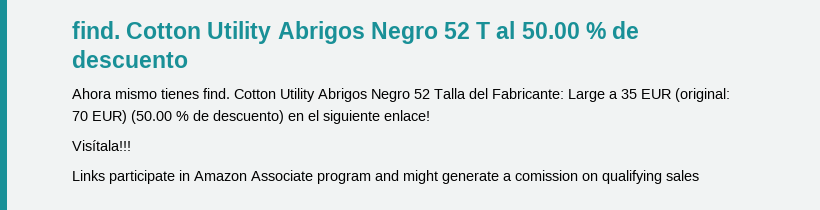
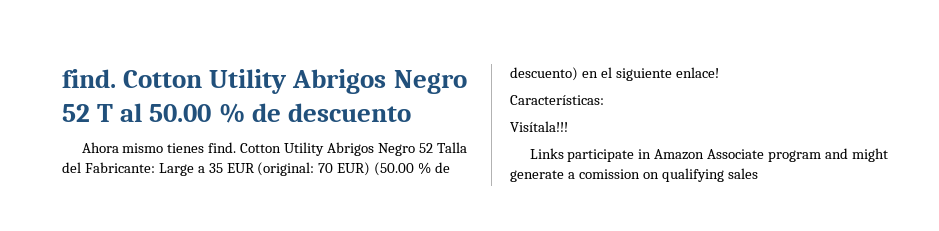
+ Características:

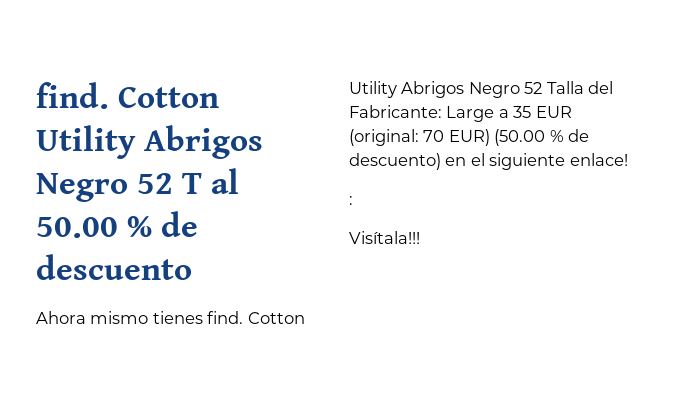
- Características:
+ :
- Links participate in Amazon Associate program and might generate a comission on qualifying sales

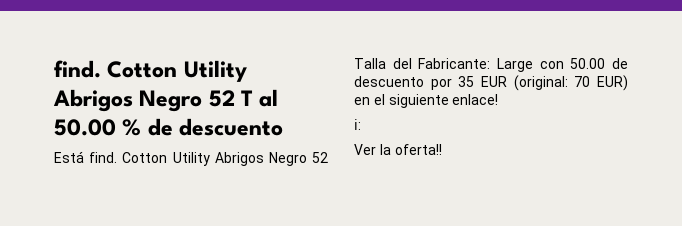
- Ahora mismo tienes find.
+ Está find.
- Cotton Utility Abrigos Negro 52 Talla del Fabricante: Large a 35 EUR (original: 70 EUR) (50.00 % de descuento) en el siguiente enlace!
+ Cotton Utility Abrigos Negro 52 Talla del Fabricante: Large con 50.00 de descuento por 35 EUR (original: 70 EUR) en el siguiente enlace!
- :
- Visítala!!!
+ ℹ:
+ Ver la oferta!!

